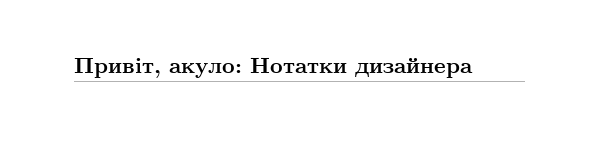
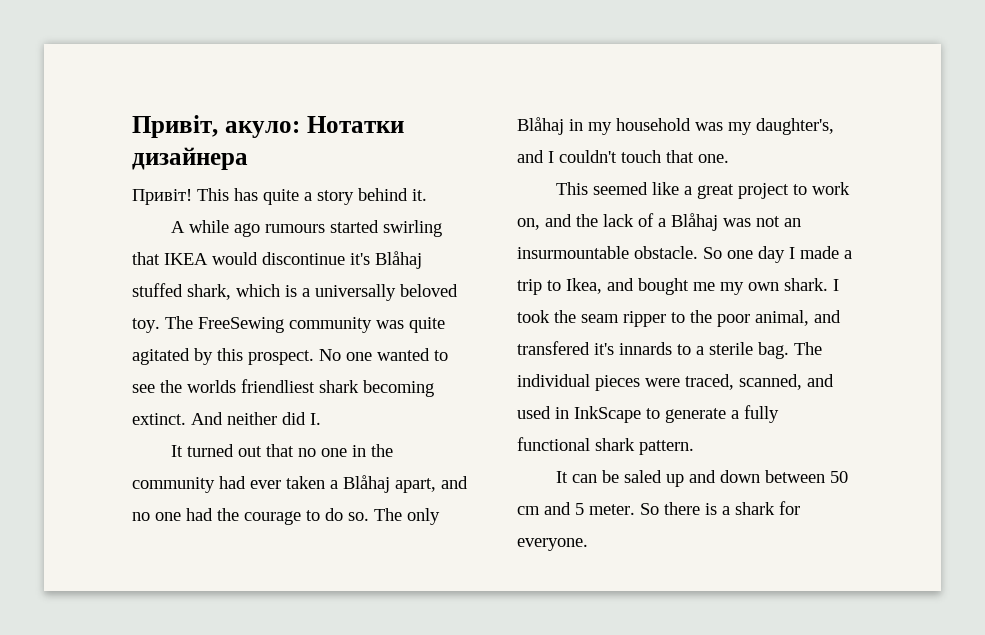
+ Привіт! This has quite a story behind it.
+ A while ago rumours started swirling that IKEA would discontinue it's Blåhaj stuffed shark, which is a universally beloved toy. The FreeSewing community was quite agitated by this prospect. No one wanted to see the worlds friendliest shark becoming extinct. And neither did I.
+ It turned out that no one in the community had ever taken a Blåhaj apart, and no one had the courage to do so. The only Blåhaj in my household was my daughter's, and I couldn't touch that one.
+ This seemed like a great project to work on, and the lack of a Blåhaj was not an insurmountable obstacle. So one day I made a trip to Ikea, and bought me my own shark. I took the seam ripper to the poor animal, and transfered it's innards to a sterile bag. The individual pieces were traced, scanned, and used in InkScape to generate a fully functional shark pattern.
+ It can be saled up and down between 50 cm and 5 meter. So there is a shark for everyone.

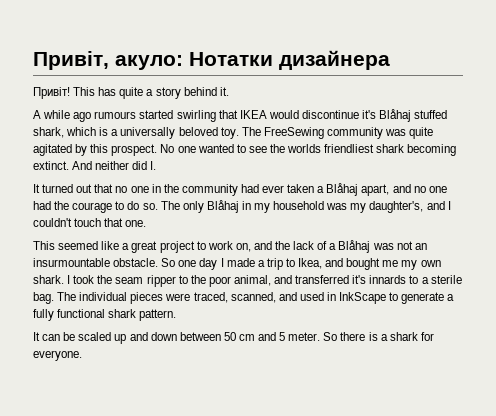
- I took the seam ripper to the poor animal, and transfered it's innards to a sterile bag.
+ I took the seam ripper to the poor animal, and transferred it's innards to a sterile bag.
- It can be saled up and down between 50 cm and 5 meter.
+ It can be scaled up and down between 50 cm and 5 meter.

